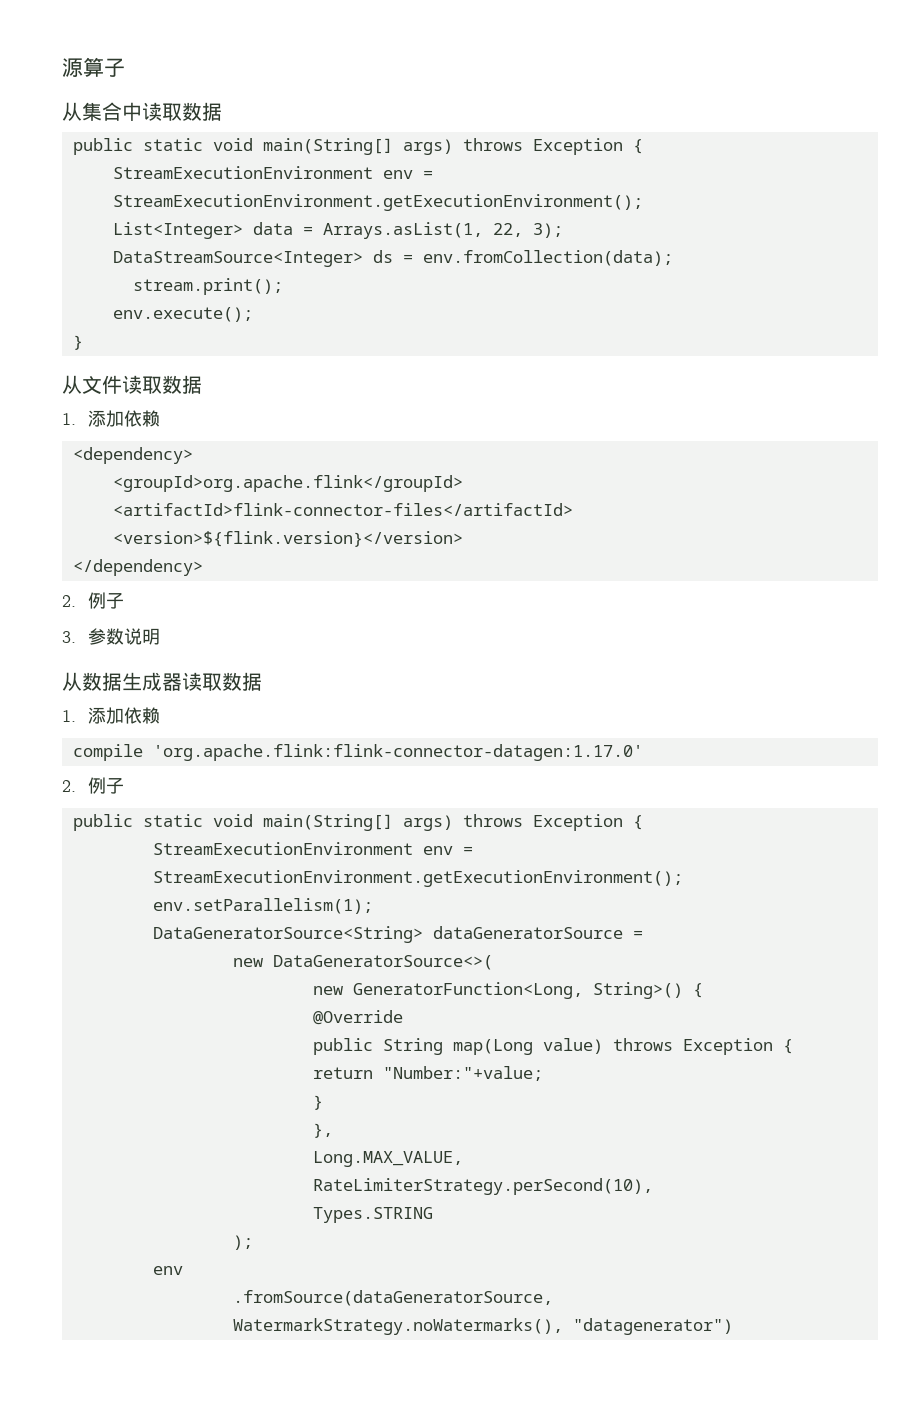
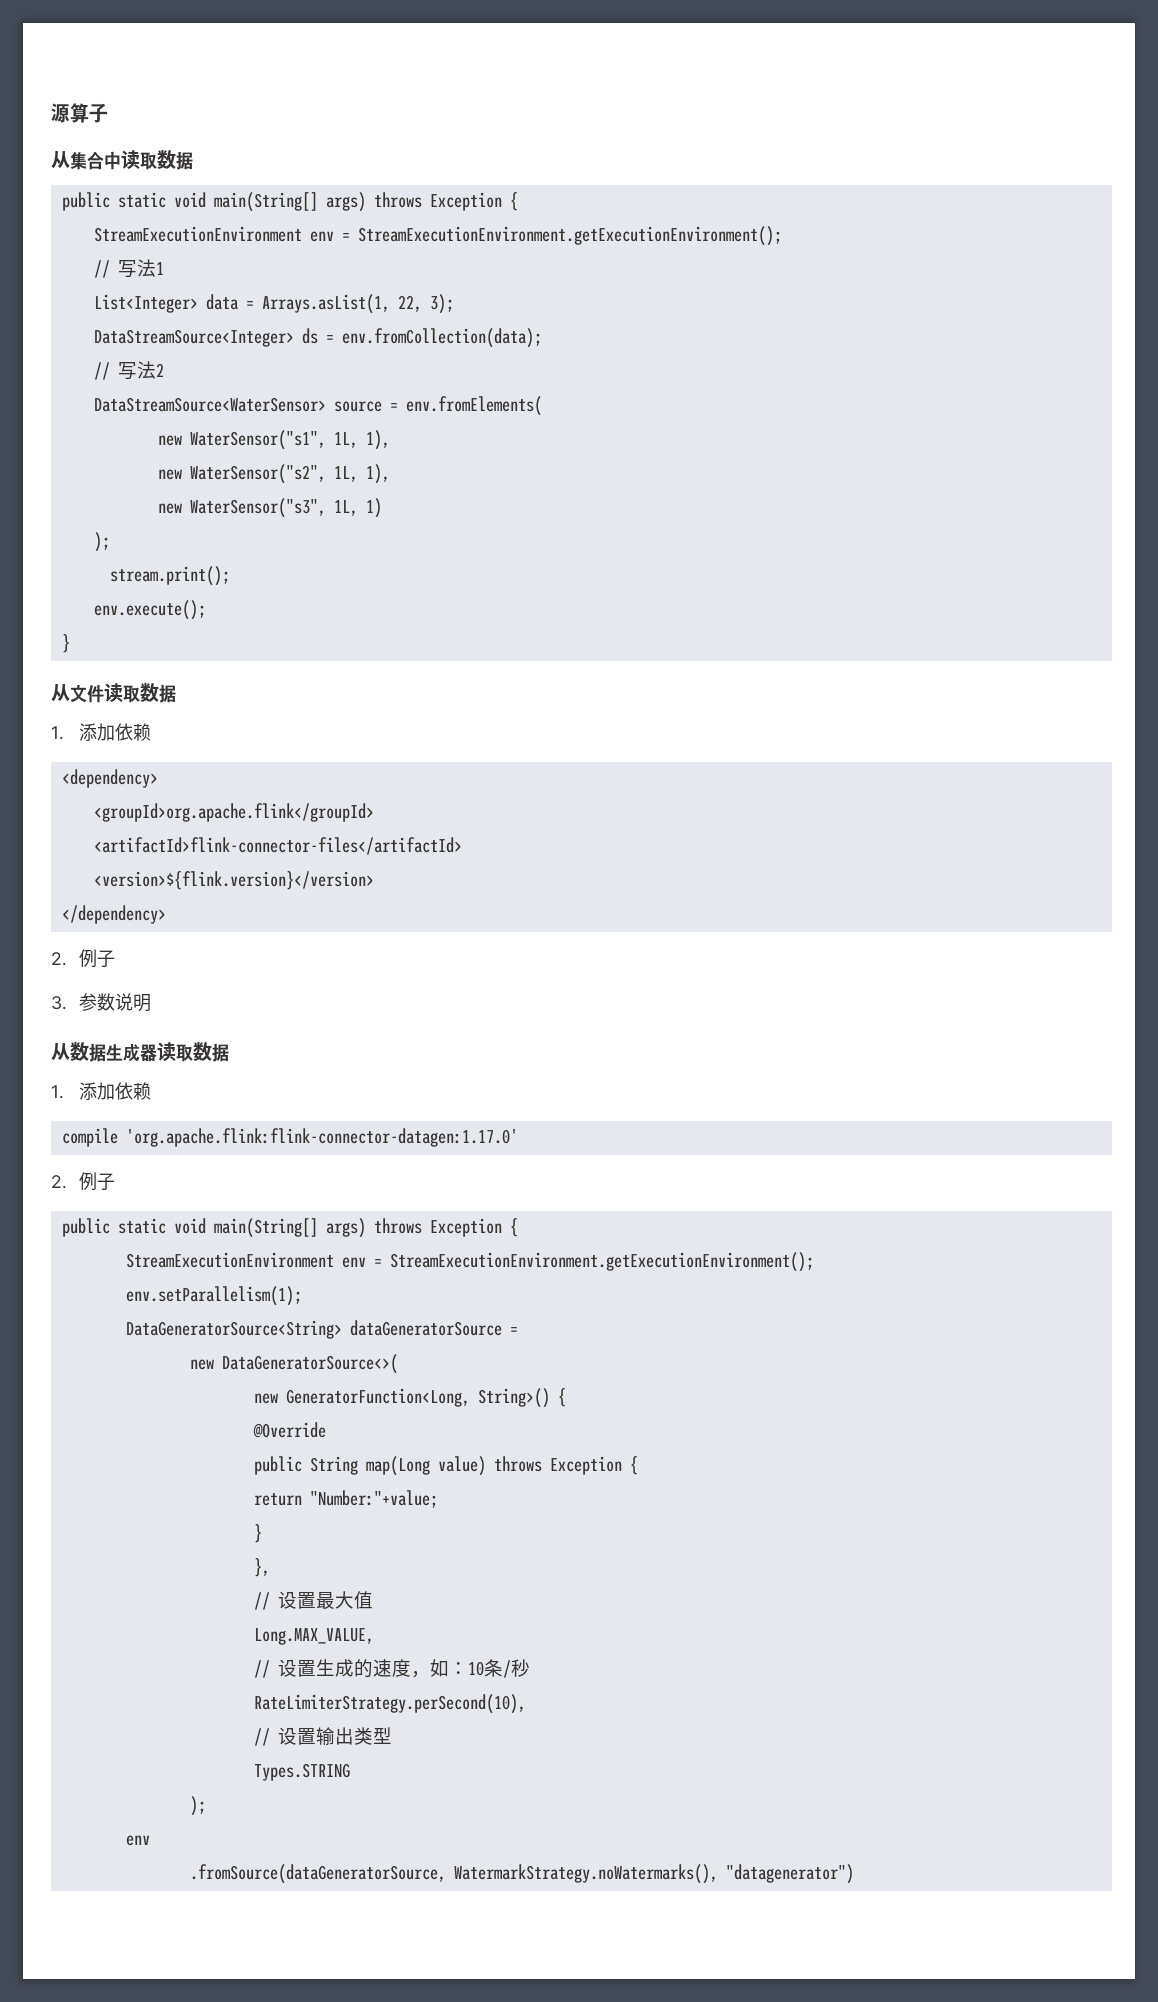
+ // 写法1
+ // 写法2
+ DataStreamSource<WaterSensor> source = env.fromElements(
+ new WaterSensor("s1", 1L, 1),
+ new WaterSensor("s2", 1L, 1),
+ new WaterSensor("s3", 1L, 1)
+ );
+ // 设置最大值
  Long.MAX_VALUE,
+ // 设置生成的速度，如：10条/秒
  RateLimiterStrategy.perSecond(10),
+ // 设置输出类型

